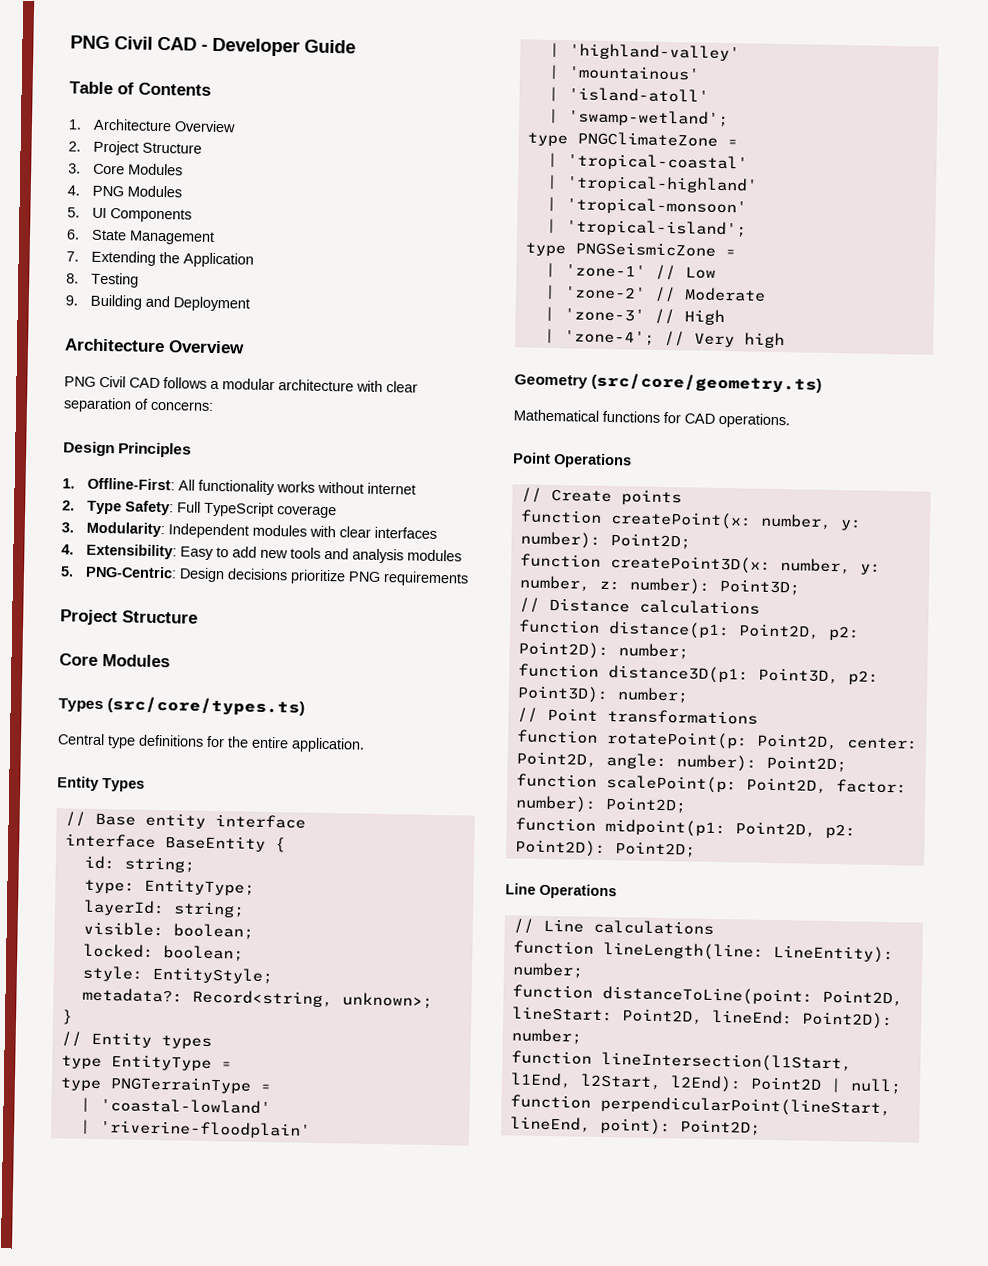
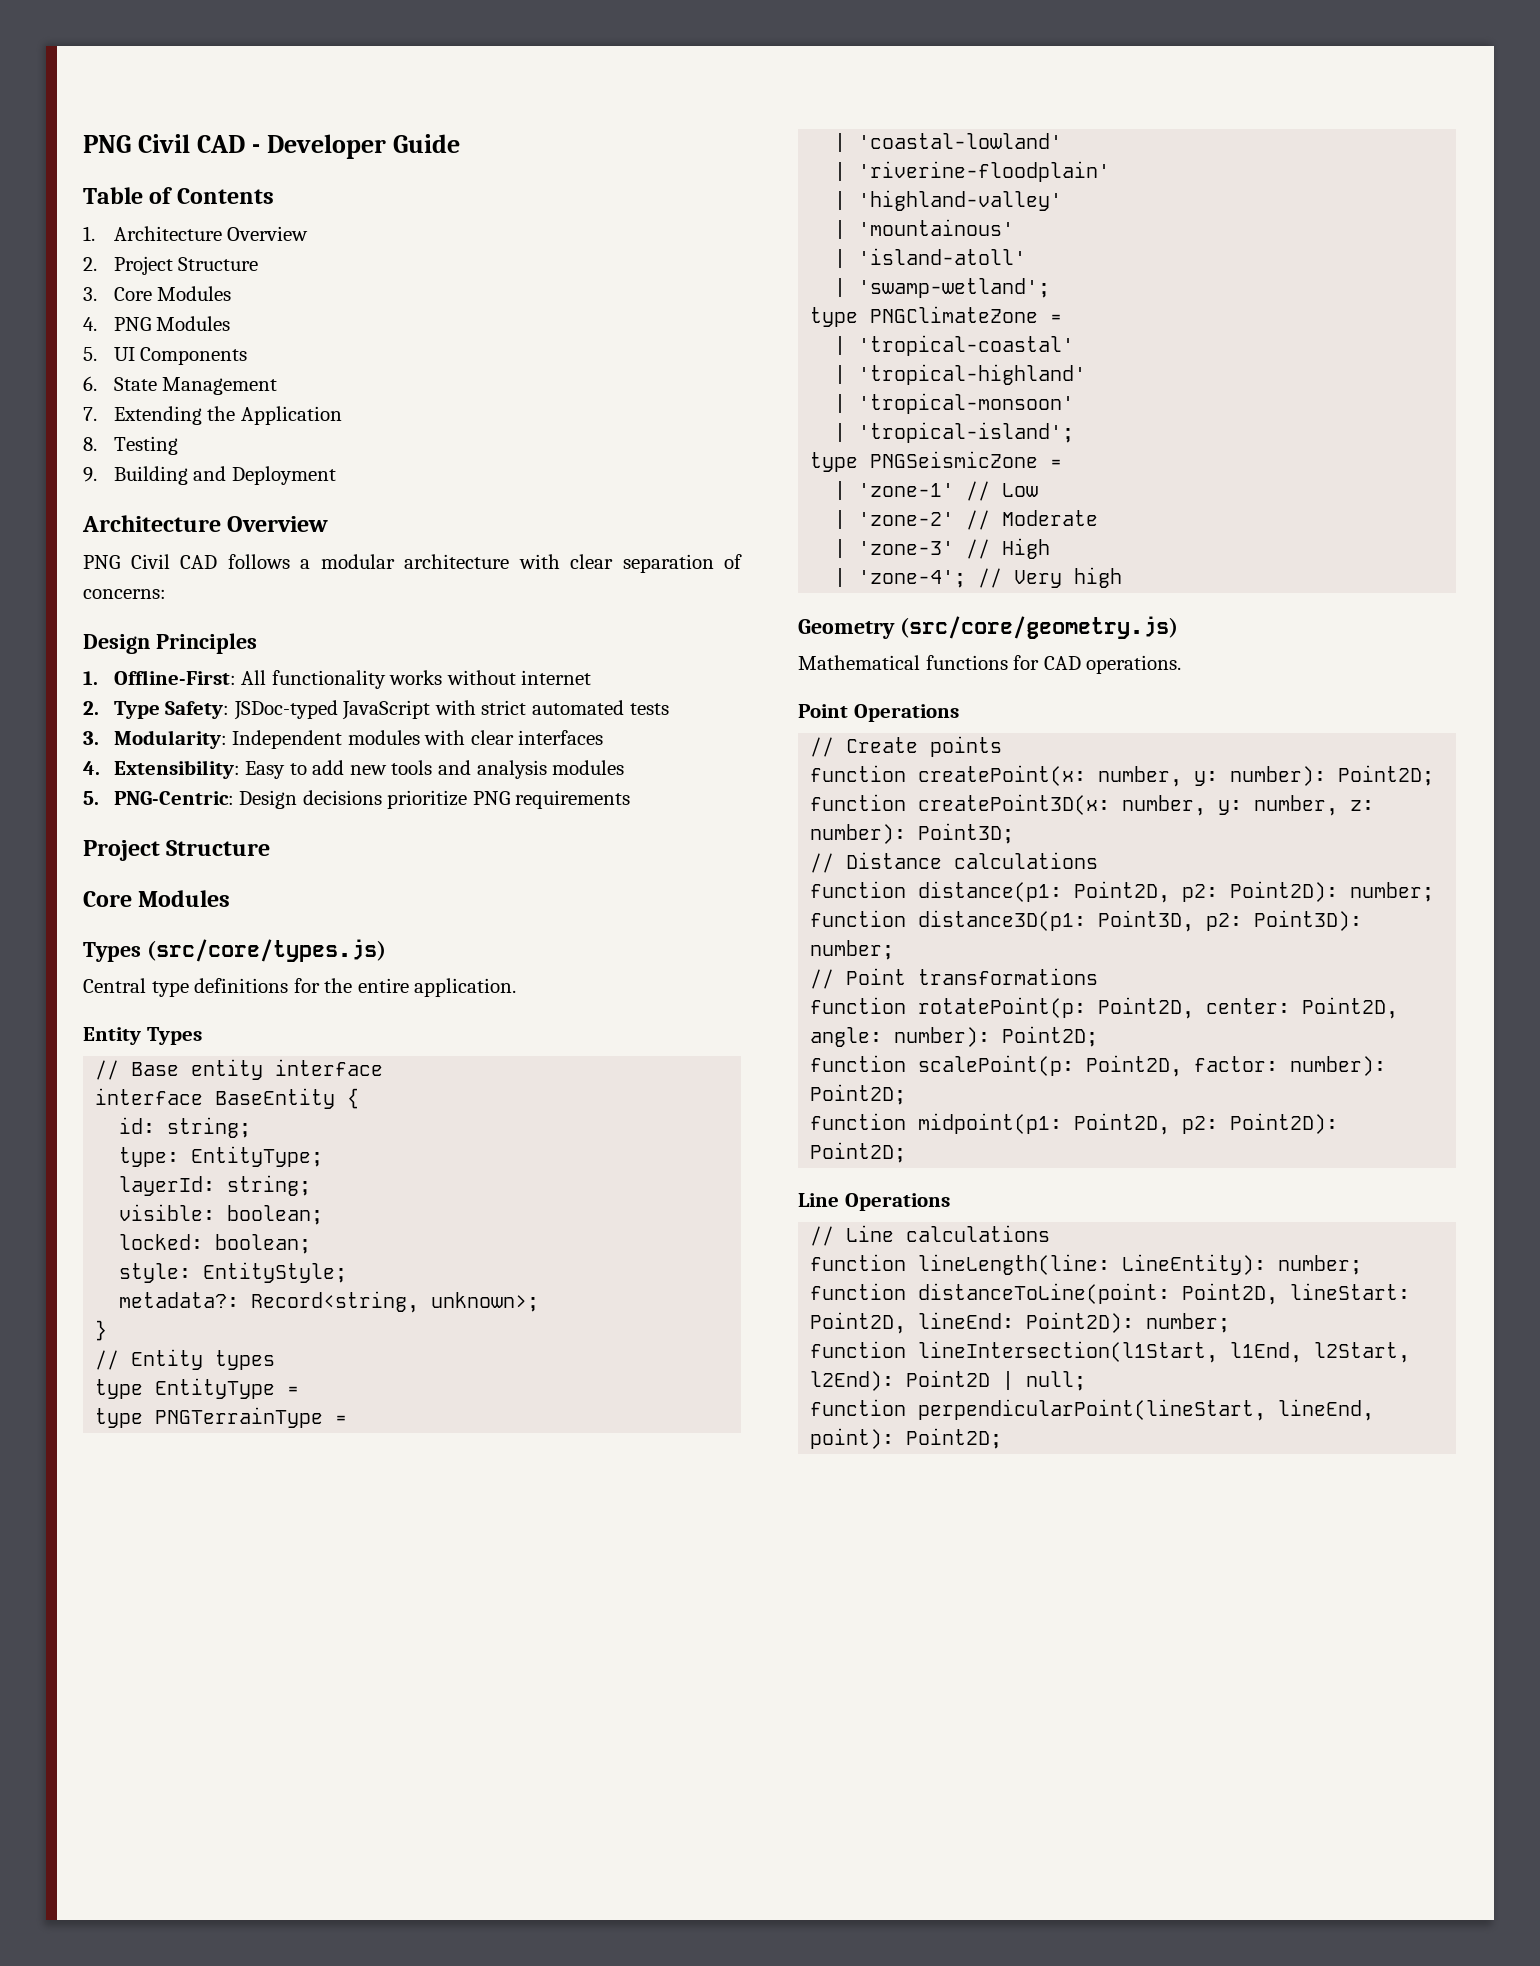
- 2. Type Safety: Full TypeScript coverage
+ 2. Type Safety: JSDoc-typed JavaScript with strict automated tests
- Types (src/core/types.ts)
+ Types (src/core/types.js)
- Geometry (src/core/geometry.ts)
+ Geometry (src/core/geometry.js)

